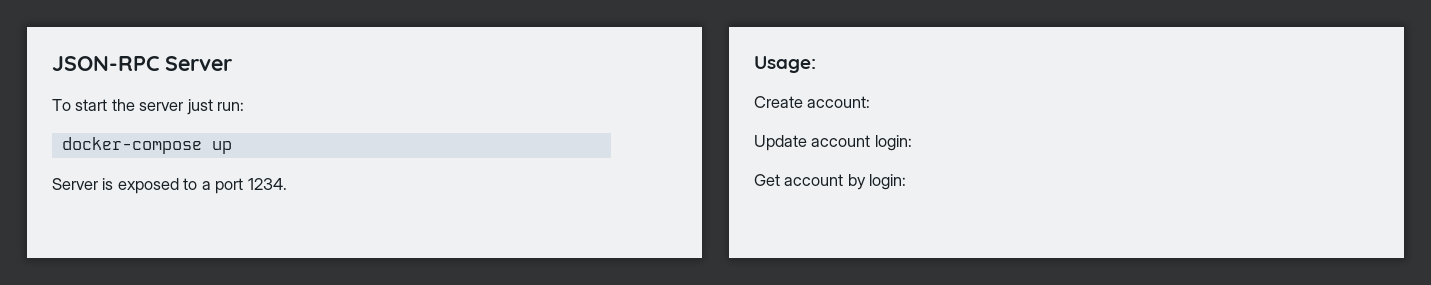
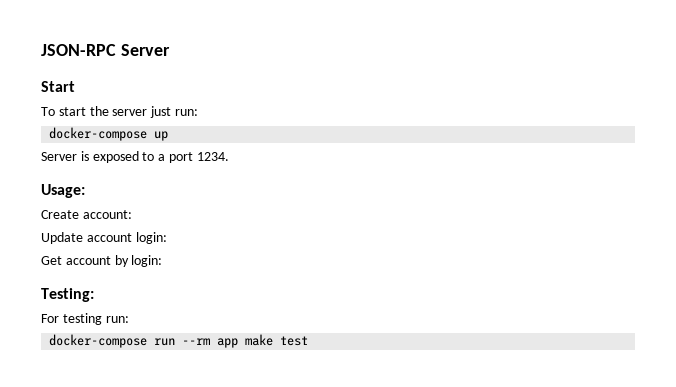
+ Start
+ Testing:
+ For testing run:
+ docker-compose run --rm app make test

